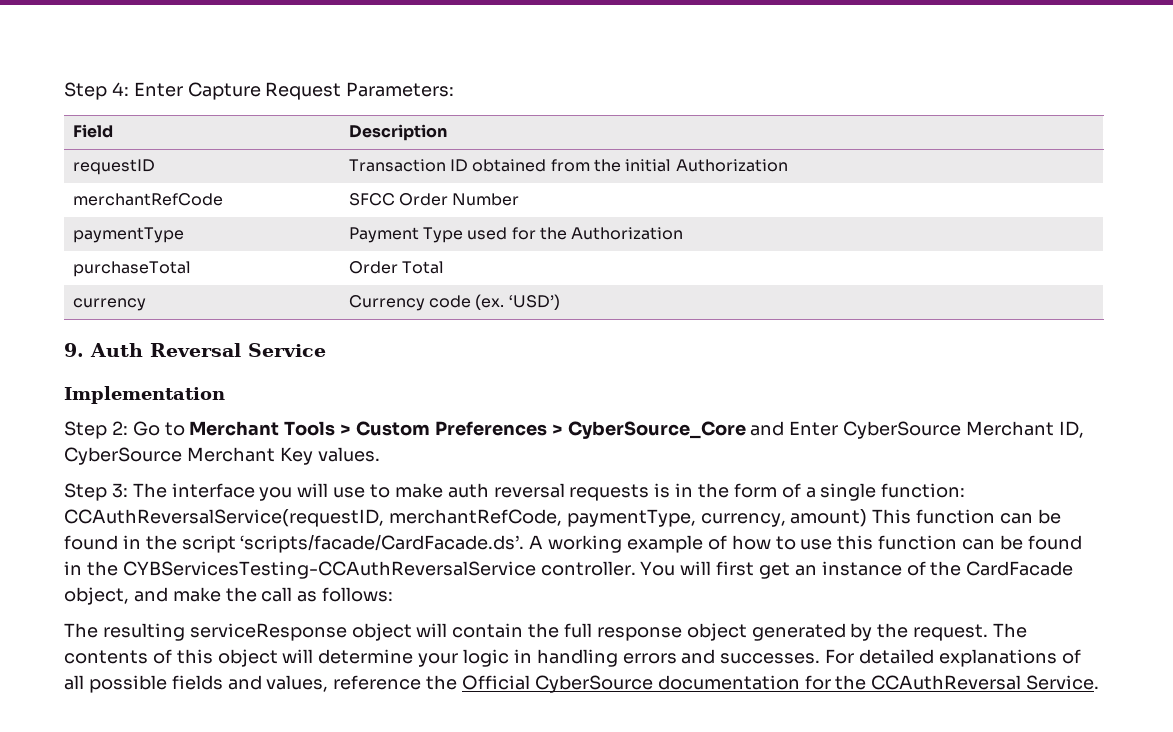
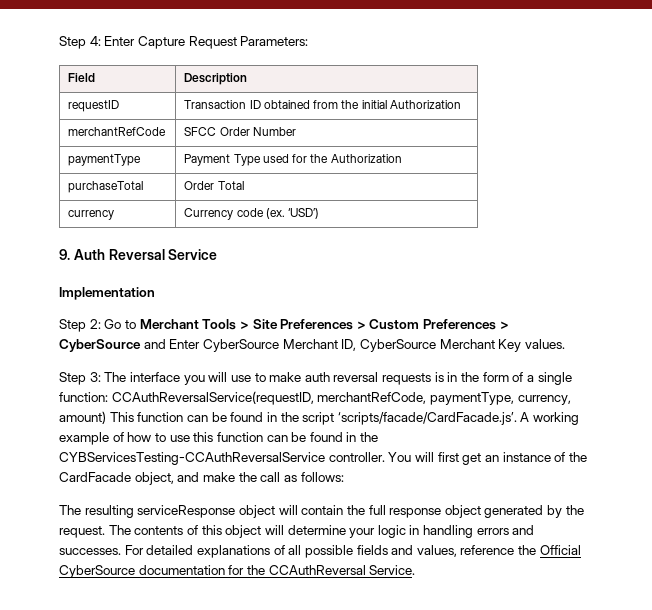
- Step 2: Go to Merchant Tools > Custom Preferences > CyberSource_Core and Enter CyberSource Merchant ID, CyberSource Merchant Key values.
+ Step 2: Go to Merchant Tools > Site Preferences > Custom Preferences > CyberSource and Enter CyberSource Merchant ID, CyberSource Merchant Key values.
- Step 3: The interface you will use to make auth reversal requests is in the form of a single function: CCAuthReversalService(requestID, merchantRefCode, paymentType, currency, amount) This function can be found in the script ‘scripts/facade/CardFacade.ds’. A working example of how to use this function can be found in the CYBServicesTesting-CCAuthReversalService controller.
+ Step 3: The interface you will use to make auth reversal requests is in the form of a single function: CCAuthReversalService(requestID, merchantRefCode, paymentType, currency, amount) This function can be found in the script ‘scripts/facade/CardFacade.js’. A working example of how to use this function can be found in the CYBServicesTesting-CCAuthReversalService controller.

